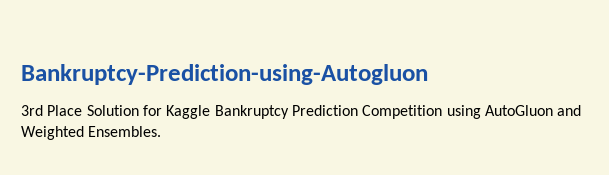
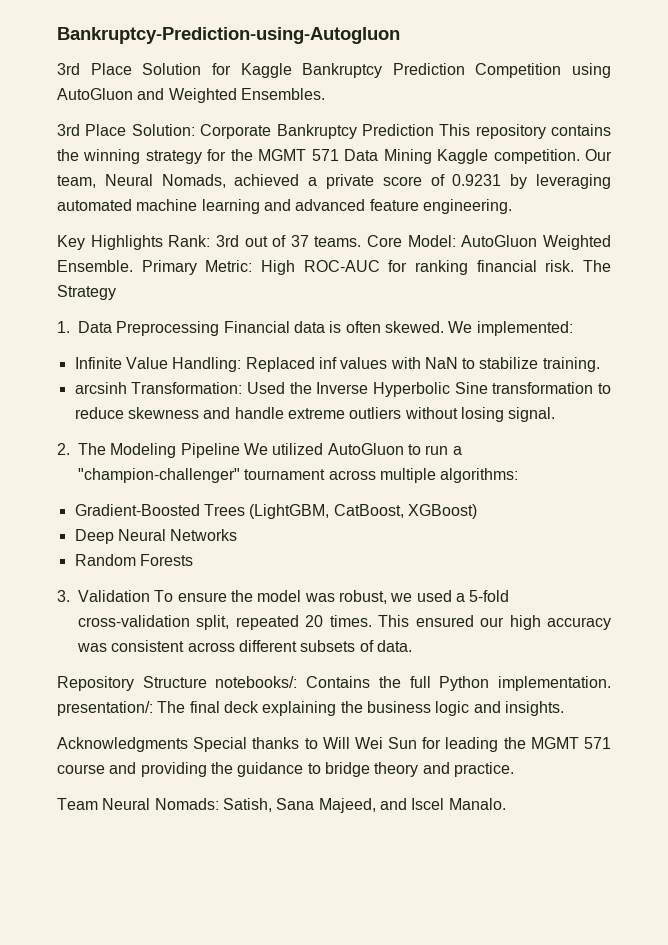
+ 3rd Place Solution: Corporate Bankruptcy Prediction This repository contains the winning strategy for the MGMT 571 Data Mining Kaggle competition. Our team, Neural Nomads, achieved a private score of 0.9231 by leveraging automated machine learning and advanced feature engineering.
+ Key Highlights Rank: 3rd out of 37 teams. Core Model: AutoGluon Weighted Ensemble. Primary Metric: High ROC-AUC for ranking financial risk. The Strategy
+ 1. Data Preprocessing Financial data is often skewed. We implemented:
+ Infinite Value Handling: Replaced inf values with NaN to stabilize training.
+ arcsinh Transformation: Used the Inverse Hyperbolic Sine transformation to reduce skewness and handle extreme outliers without losing signal.
+ 2. The Modeling Pipeline We utilized AutoGluon to run a "champion-challenger" tournament across multiple algorithms:
+ Gradient-Boosted Trees (LightGBM, CatBoost, XGBoost)
+ Deep Neural Networks
+ Random Forests
+ 3. Validation To ensure the model was robust, we used a 5-fold cross-validation split, repeated 20 times. This ensured our high accuracy was consistent across different subsets of data.
+ Repository Structure notebooks/: Contains the full Python implementation. presentation/: The final deck explaining the business logic and insights.
+ Acknowledgments Special thanks to Will Wei Sun for leading the MGMT 571 course and providing the guidance to bridge theory and practice.
+ Team Neural Nomads: Satish, Sana Majeed, and Iscel Manalo.

